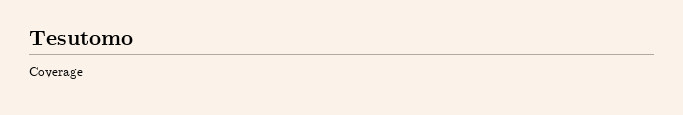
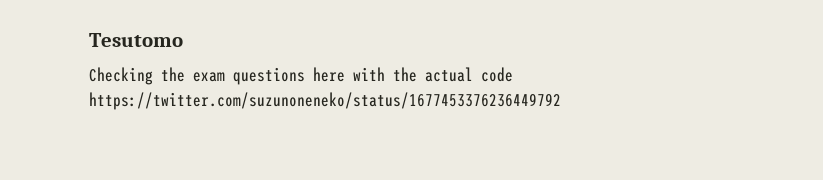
- Coverage
+ Checking the exam questions here with the actual code https://twitter.com/suzunoneneko/status/1677453376236449792

